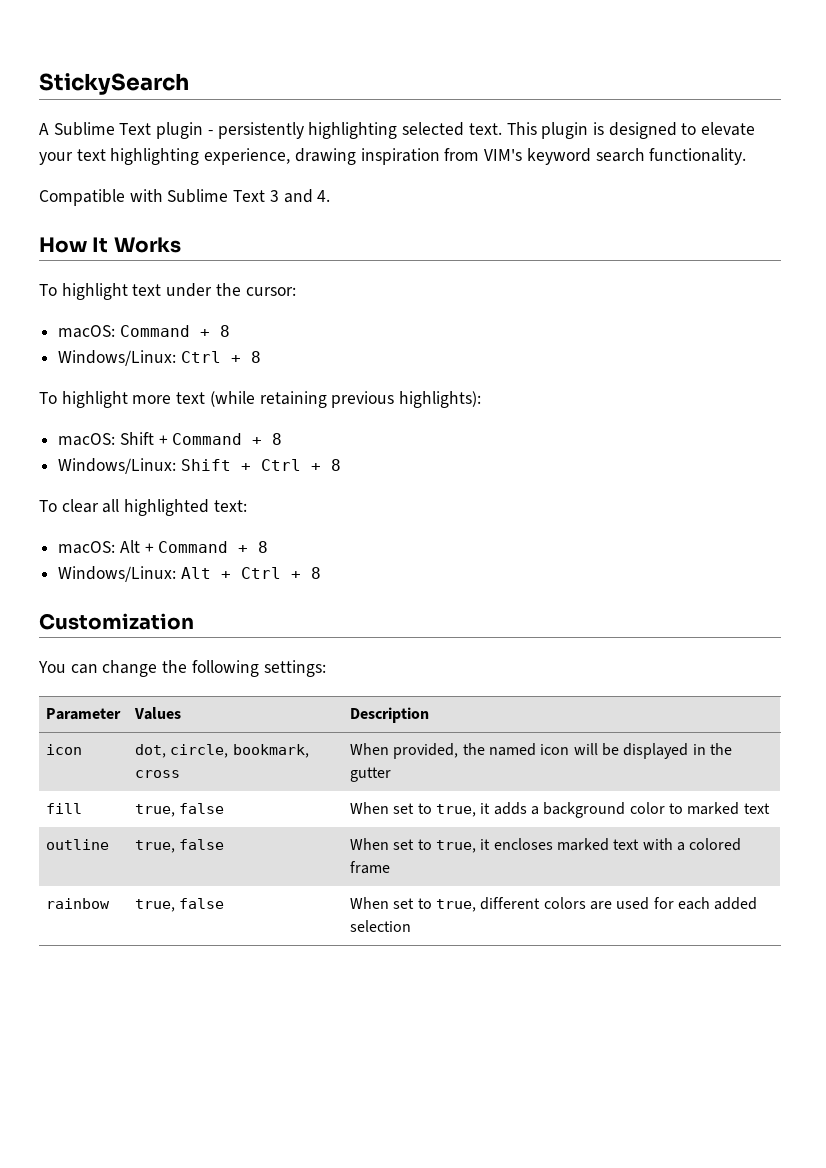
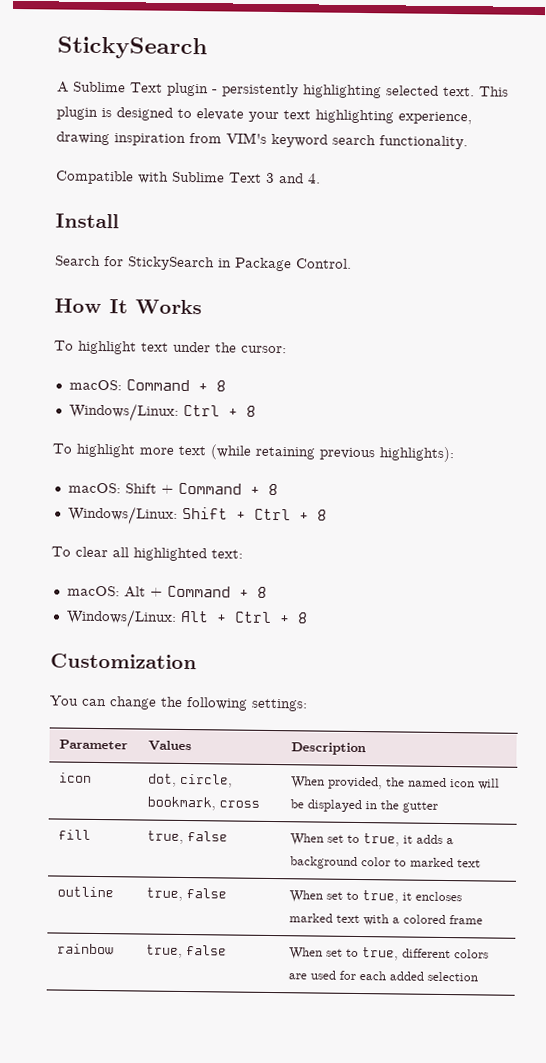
+ Install
+ Search for StickySearch in Package Control.

